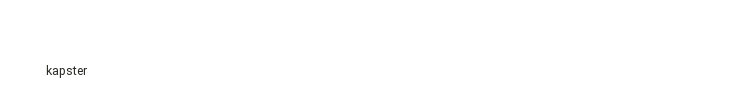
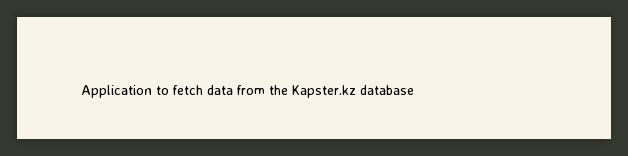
- kapster
+ Application to fetch data from the Kapster.kz database

